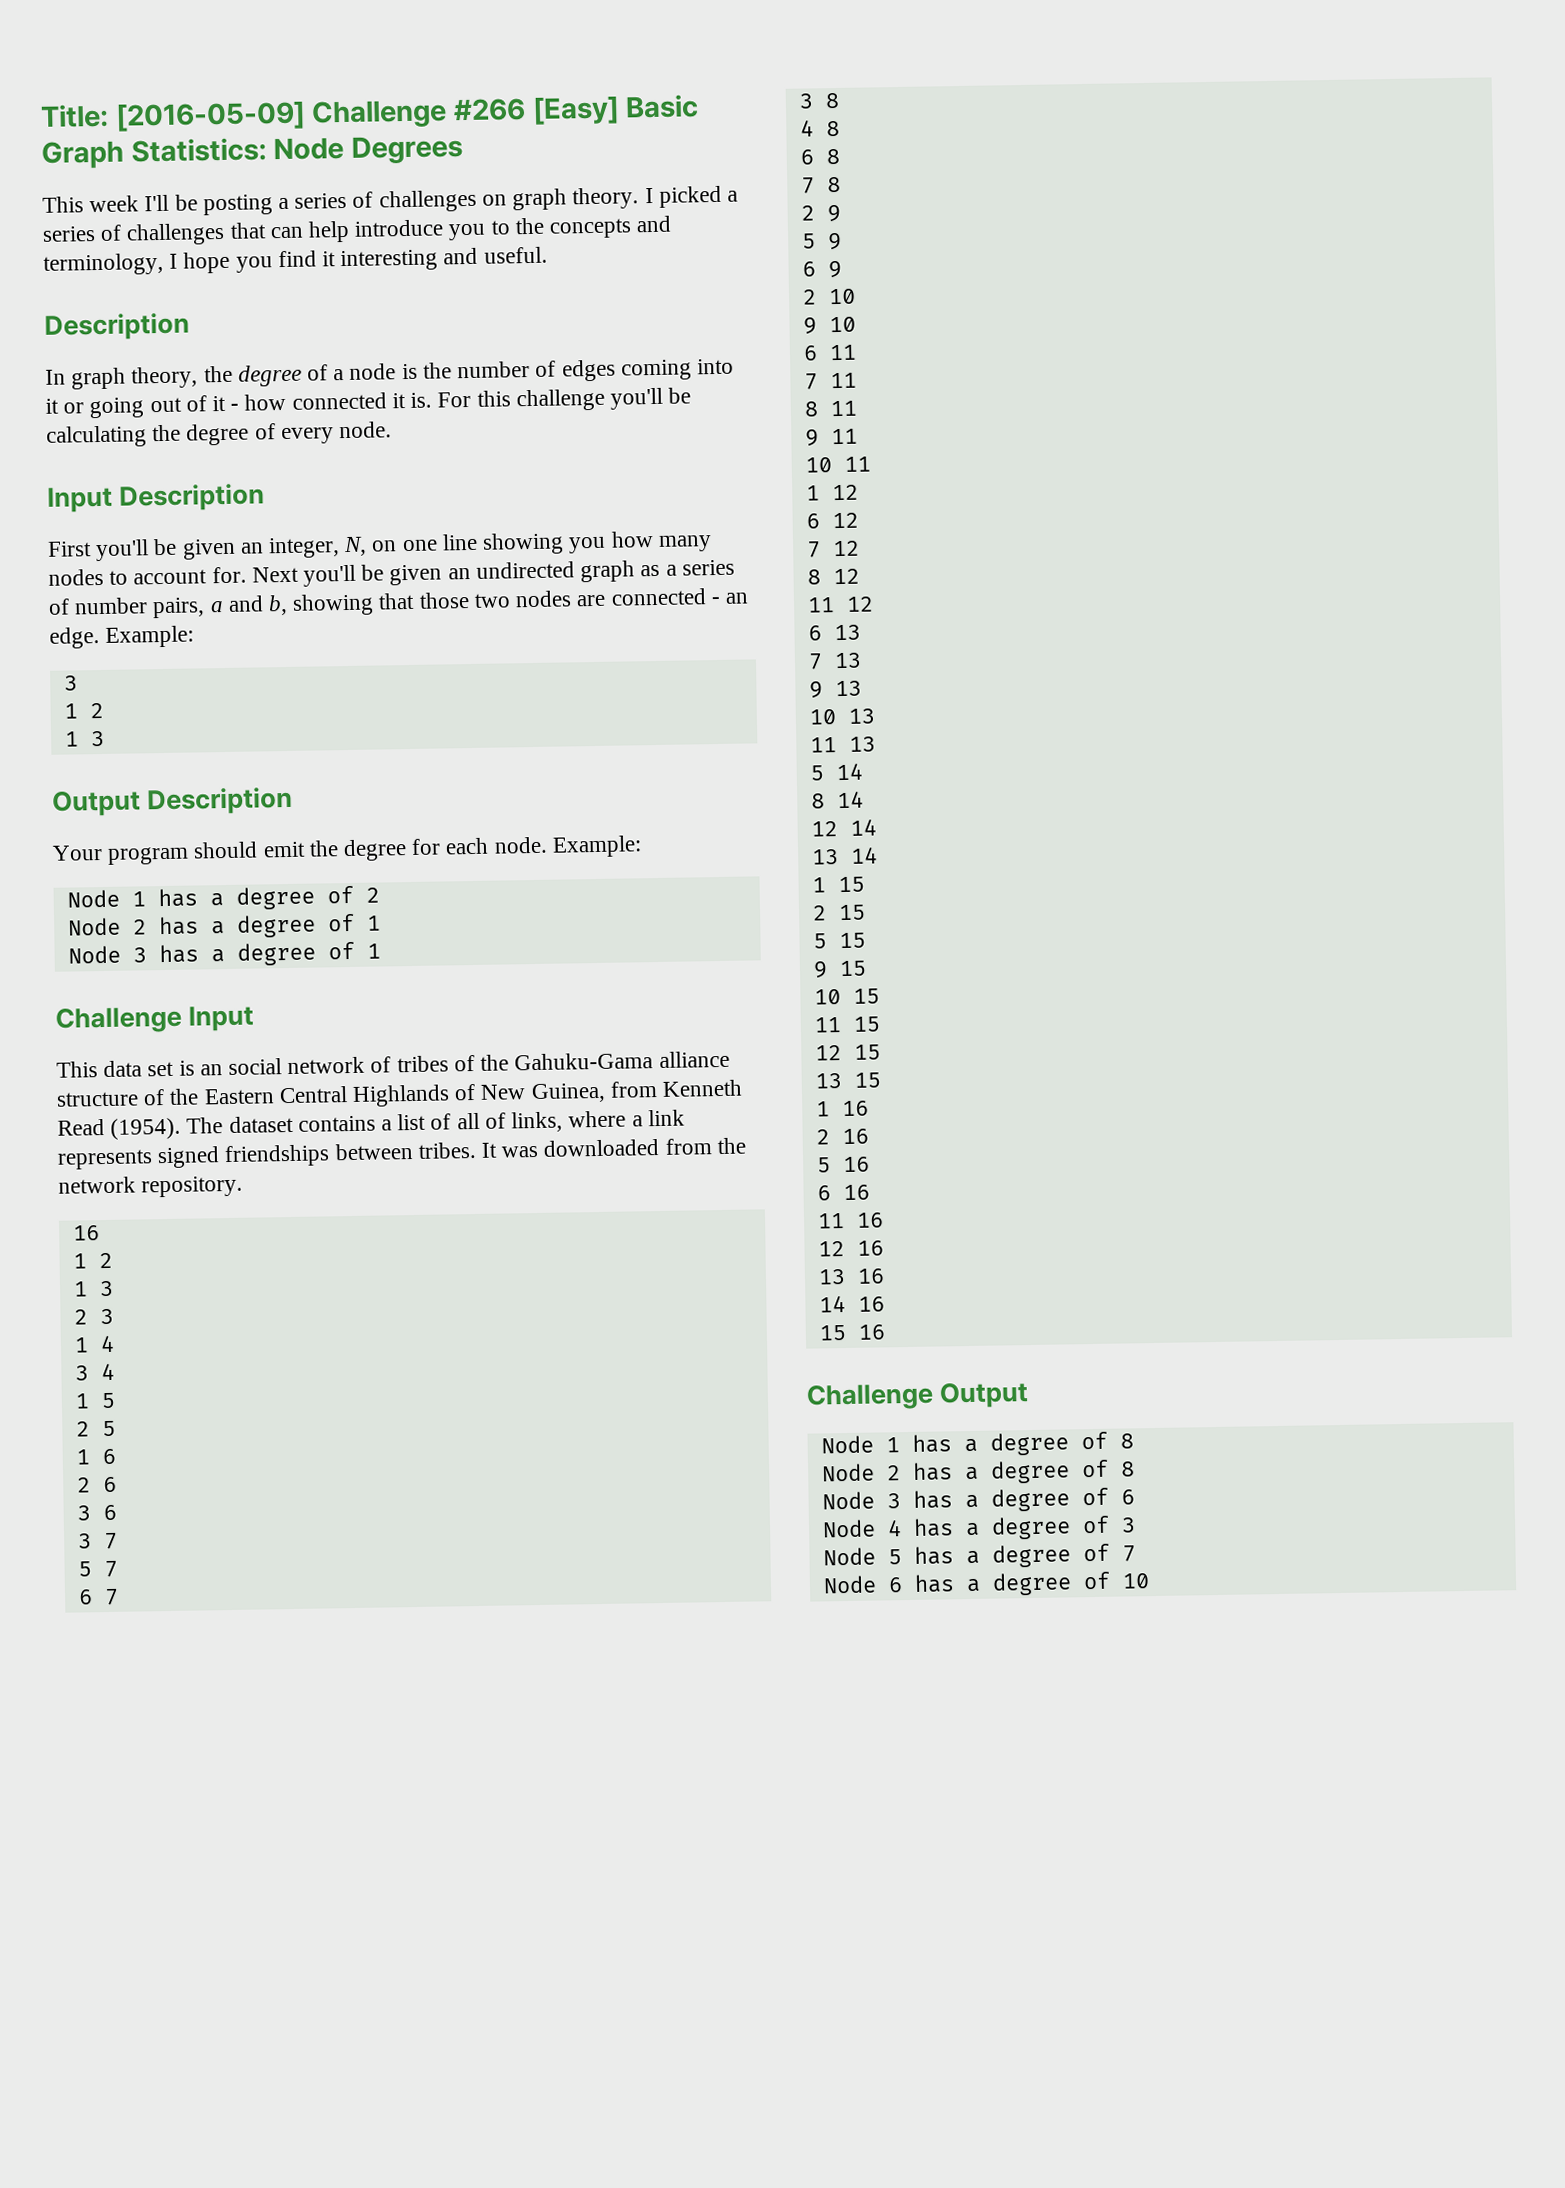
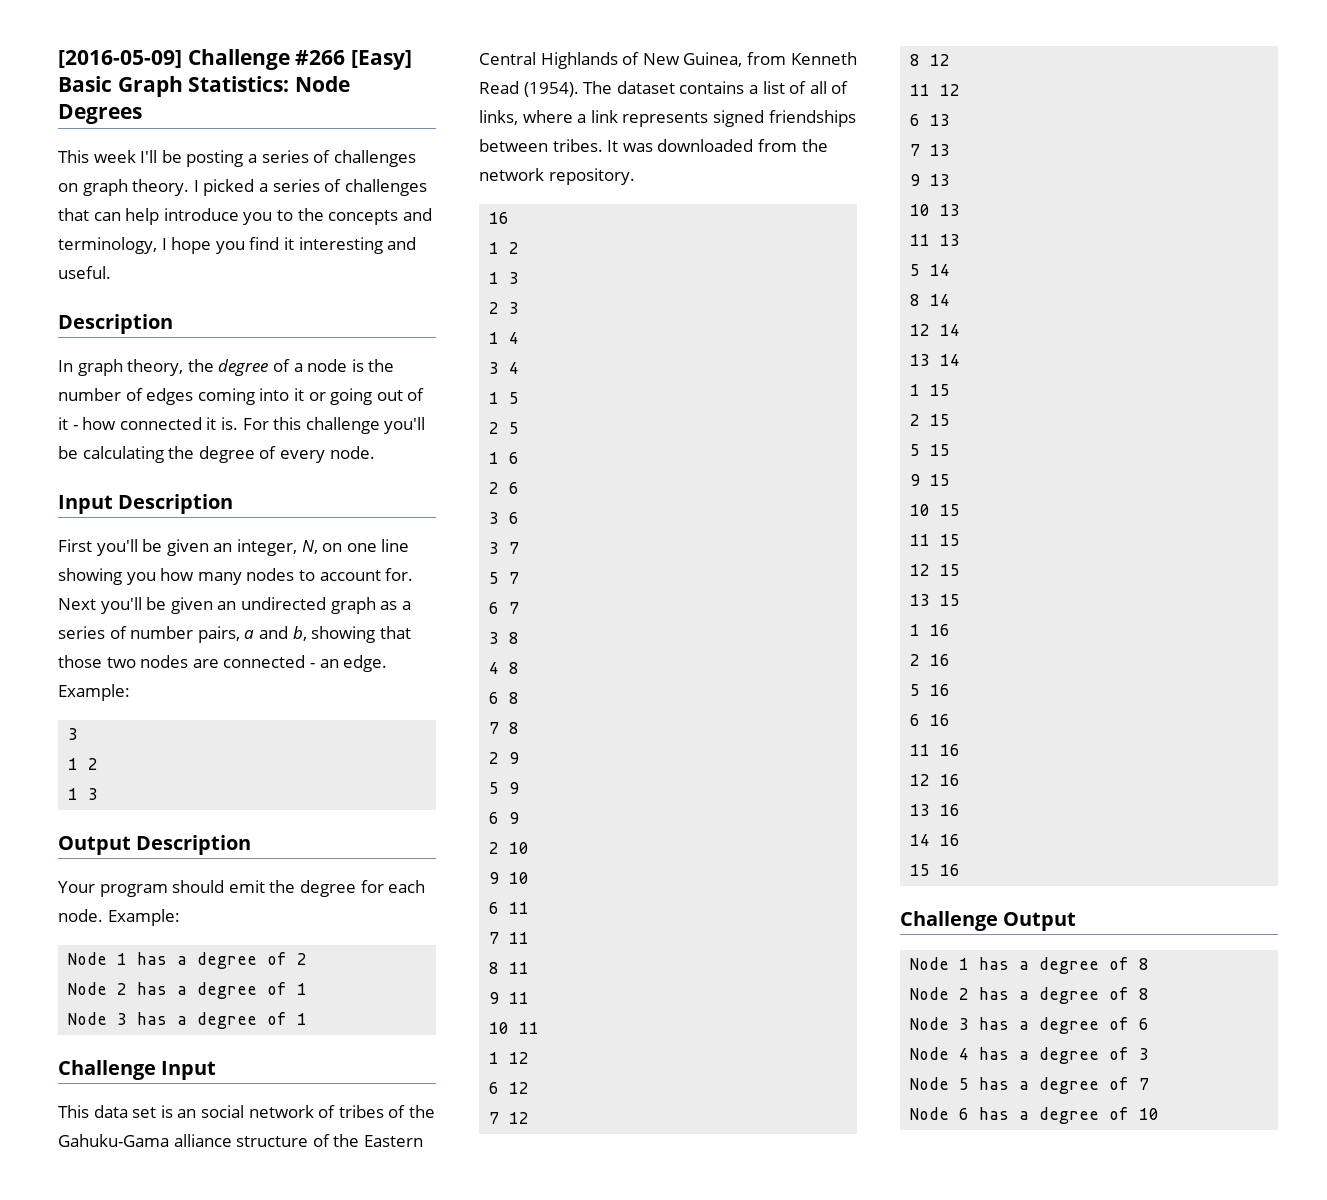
- Title: [2016-05-09] Challenge #266 [Easy] Basic Graph Statistics: Node Degrees
+ [2016-05-09] Challenge #266 [Easy] Basic Graph Statistics: Node Degrees

